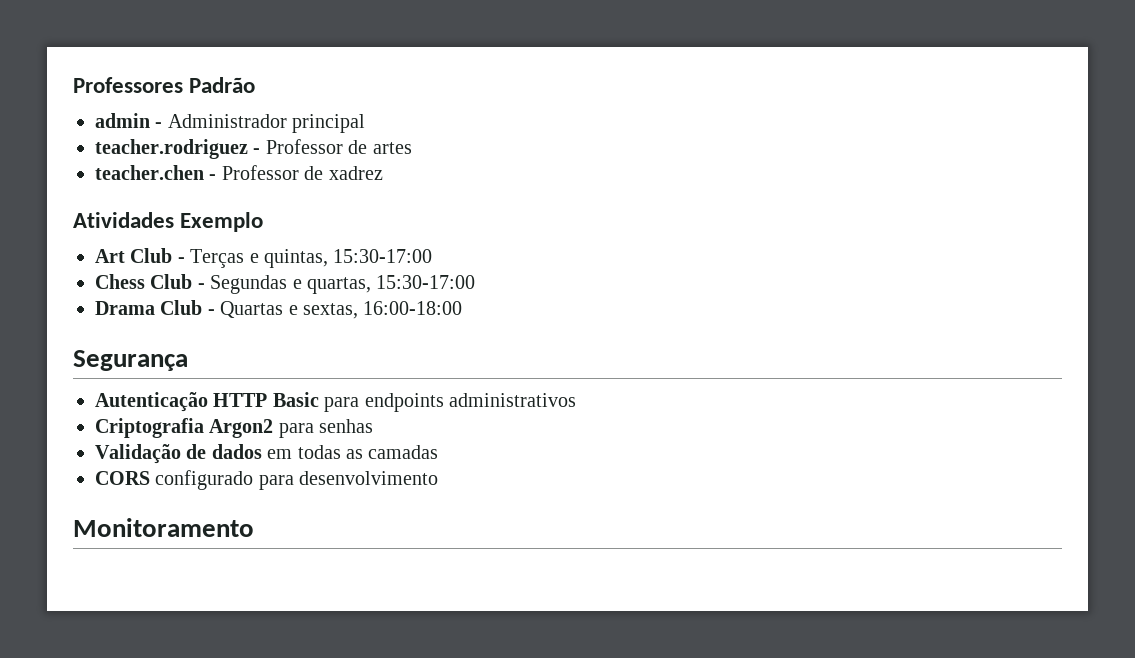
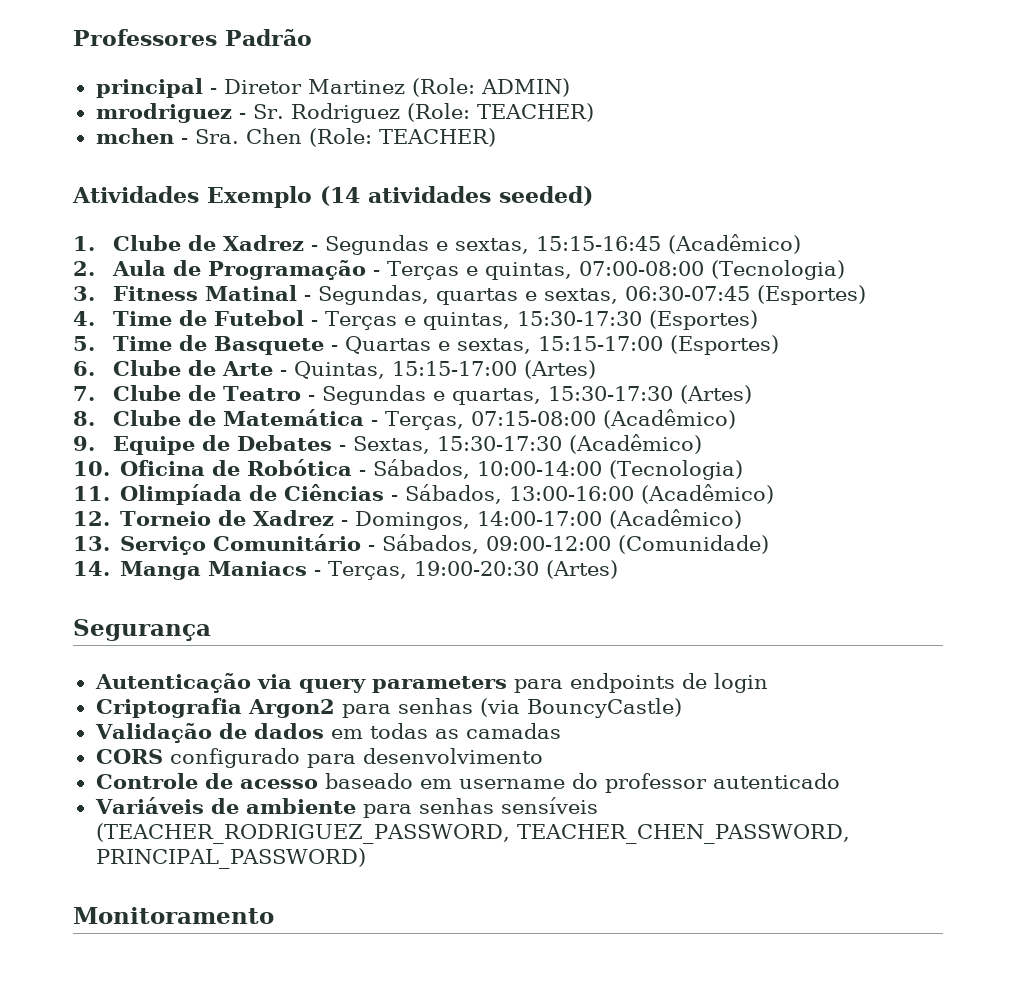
- admin - Administrador principal
- teacher.rodriguez - Professor de artes
- teacher.chen - Professor de xadrez
- Atividades Exemplo
- Art Club - Terças e quintas, 15:30-17:00
- Chess Club - Segundas e quartas, 15:30-17:00
- Drama Club - Quartas e sextas, 16:00-18:00
+ principal - Diretor Martinez (Role: ADMIN)
+ mrodriguez - Sr. Rodriguez (Role: TEACHER)
+ mchen - Sra. Chen (Role: TEACHER)
+ Atividades Exemplo (14 atividades seeded)
+ 1. Clube de Xadrez - Segundas e sextas, 15:15-16:45 (Acadêmico)
+ 2. Aula de Programação - Terças e quintas, 07:00-08:00 (Tecnologia)
+ 3. Fitness Matinal - Segundas, quartas e sextas, 06:30-07:45 (Esportes)
+ 4. Time de Futebol - Terças e quintas, 15:30-17:30 (Esportes)
+ 5. Time de Basquete - Quartas e sextas, 15:15-17:00 (Esportes)
+ 6. Clube de Arte - Quintas, 15:15-17:00 (Artes)
+ 7. Clube de Teatro - Segundas e quartas, 15:30-17:30 (Artes)
+ 8. Clube de Matemática - Terças, 07:15-08:00 (Acadêmico)
+ 9. Equipe de Debates - Sextas, 15:30-17:30 (Acadêmico)
+ 10. Oficina de Robótica - Sábados, 10:00-14:00 (Tecnologia)
+ 11. Olimpíada de Ciências - Sábados, 13:00-16:00 (Acadêmico)
+ 12. Torneio de Xadrez - Domingos, 14:00-17:00 (Acadêmico)
+ 13. Serviço Comunitário - Sábados, 09:00-12:00 (Comunidade)
+ 14. Manga Maniacs - Terças, 19:00-20:30 (Artes)
  Segurança
- Autenticação HTTP Basic para endpoints administrativos
+ Autenticação via query parameters para endpoints de login
- Criptografia Argon2 para senhas
+ Criptografia Argon2 para senhas (via BouncyCastle)
+ Controle de acesso baseado em username do professor autenticado
+ Variáveis de ambiente para senhas sensíveis (TEACHER_RODRIGUEZ_PASSWORD, TEACHER_CHEN_PASSWORD, PRINCIPAL_PASSWORD)

